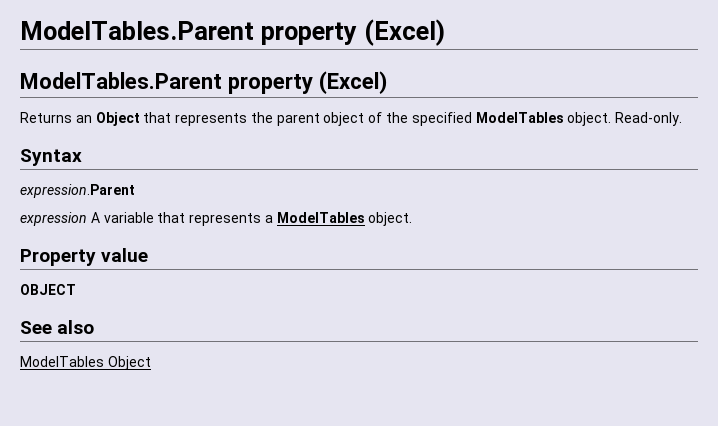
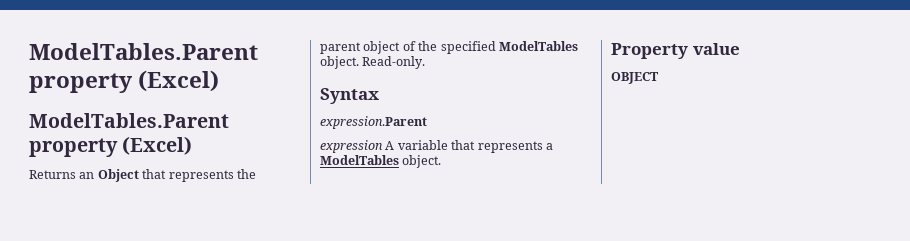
- See also
- ModelTables Object

